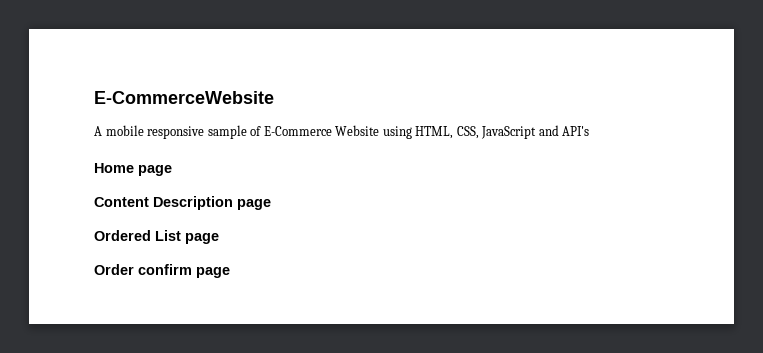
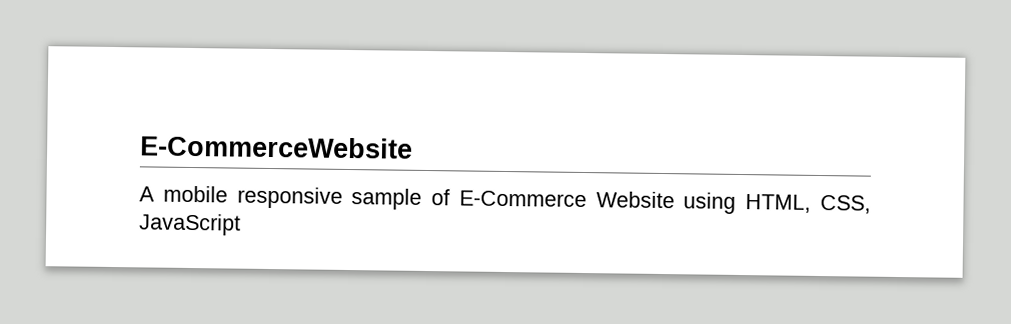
- A mobile responsive sample of E-Commerce Website using HTML, CSS, JavaScript and API's
- Home page
- Content Description page
- Ordered List page
- Order confirm page
+ A mobile responsive sample of E-Commerce Website using HTML, CSS, JavaScript

